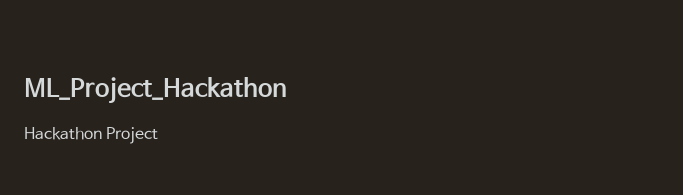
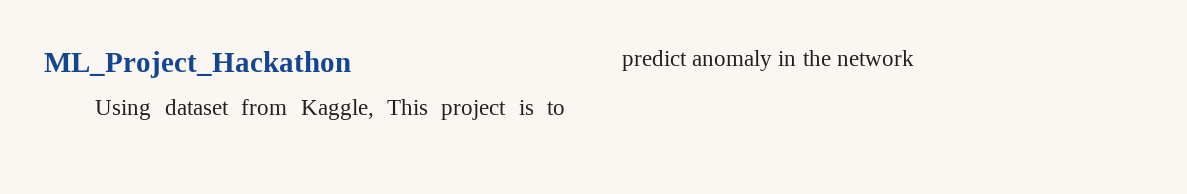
- Hackathon Project
+ Using dataset from Kaggle, This project is to predict anomaly in the network

